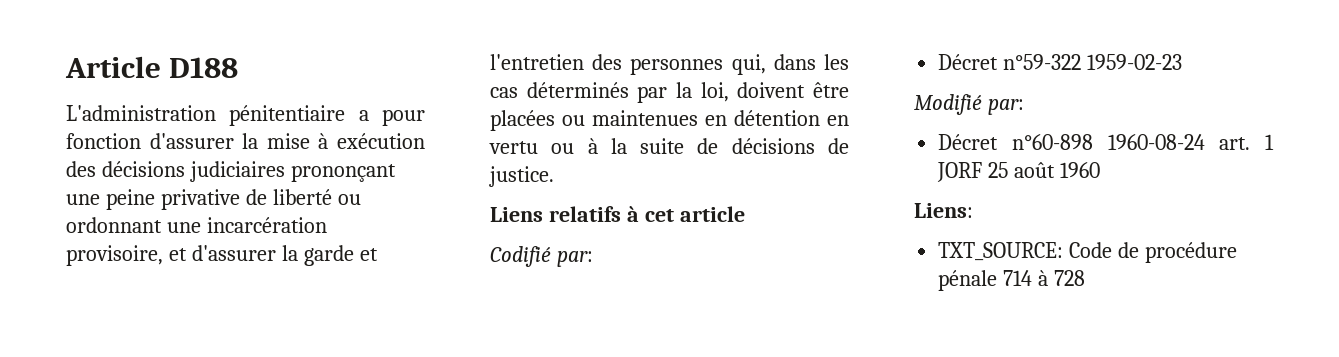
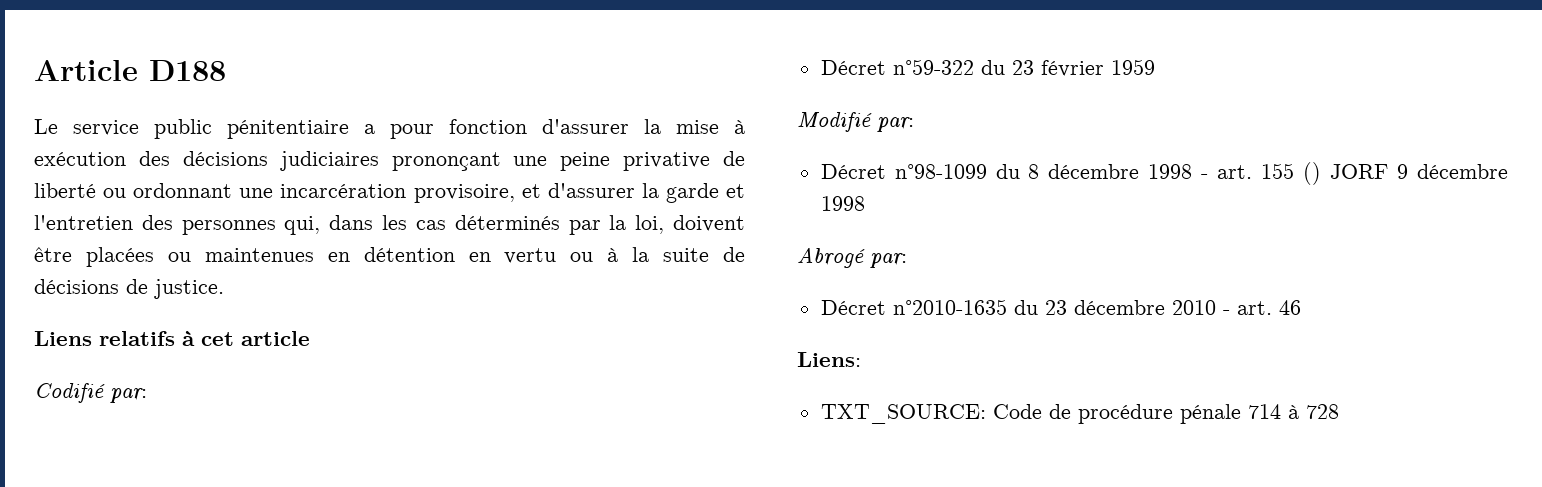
- L'administration pénitentiaire a pour fonction d'assurer la mise à exécution des décisions judiciaires prononçant une peine privative de liberté ou ordonnant une incarcération provisoire, et d'assurer la garde et l'entretien des personnes qui, dans les cas déterminés par la loi, doivent être placées ou maintenues en détention en vertu ou à la suite de décisions de justice.
+ Le service public pénitentiaire a pour fonction d'assurer la mise à exécution des décisions judiciaires prononçant une peine privative de liberté ou ordonnant une incarcération provisoire, et d'assurer la garde et l'entretien des personnes qui, dans les cas déterminés par la loi, doivent être placées ou maintenues en détention en vertu ou à la suite de décisions de justice.
- Décret n°59-322 1959-02-23
+ Décret n°59-322 du 23 février 1959
- Décret n°60-898 1960-08-24 art. 1 JORF 25 août 1960
+ Décret n°98-1099 du 8 décembre 1998 - art. 155 () JORF 9 décembre 1998
+ Abrogé par:
+ Décret n°2010-1635 du 23 décembre 2010 - art. 46

